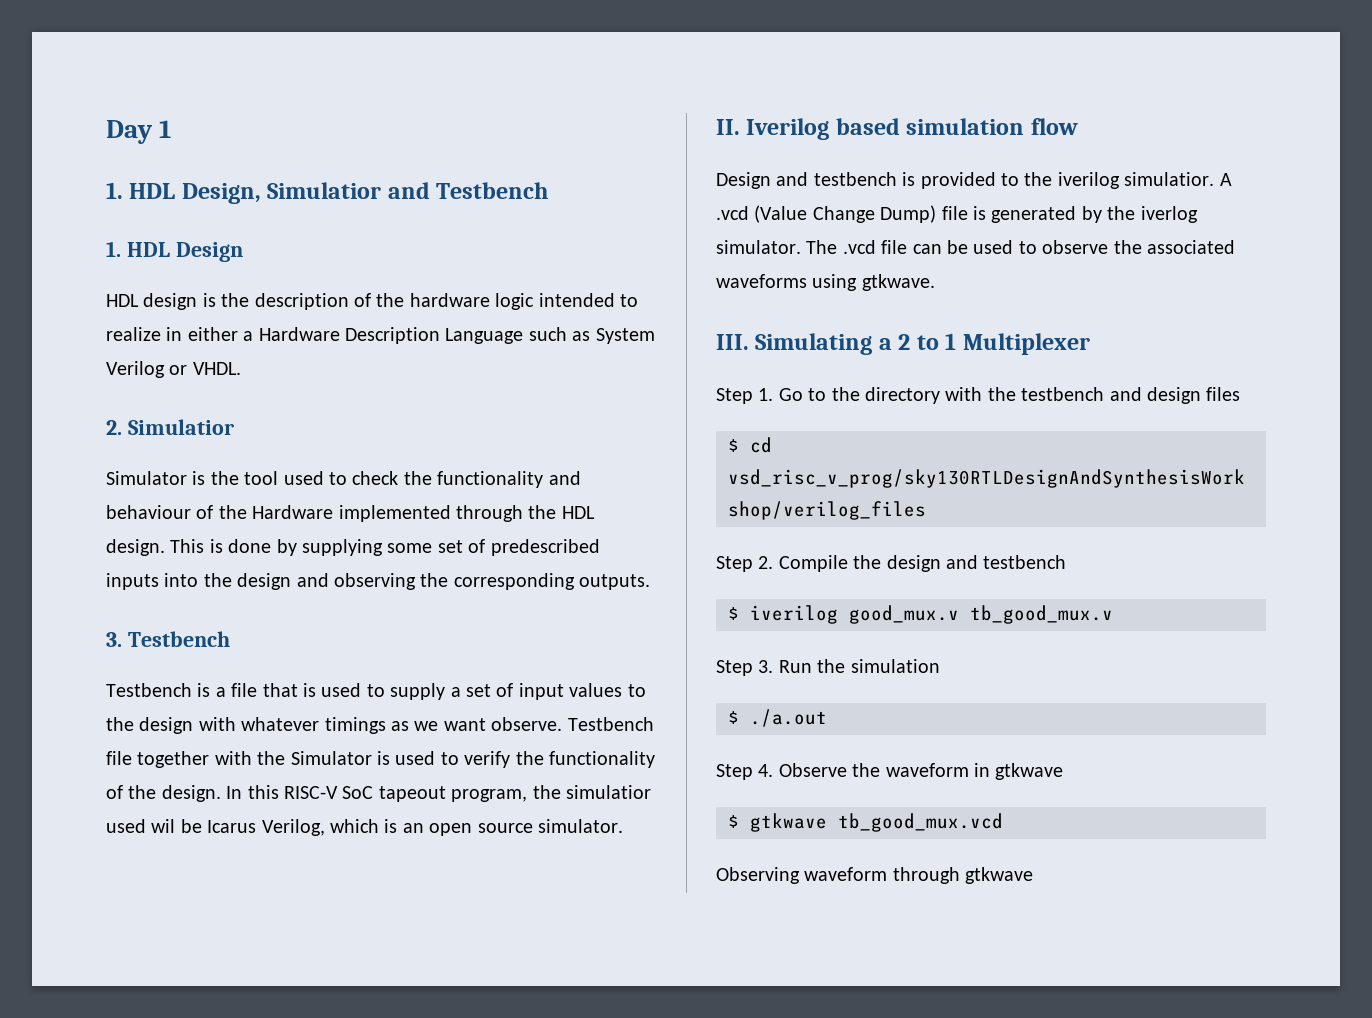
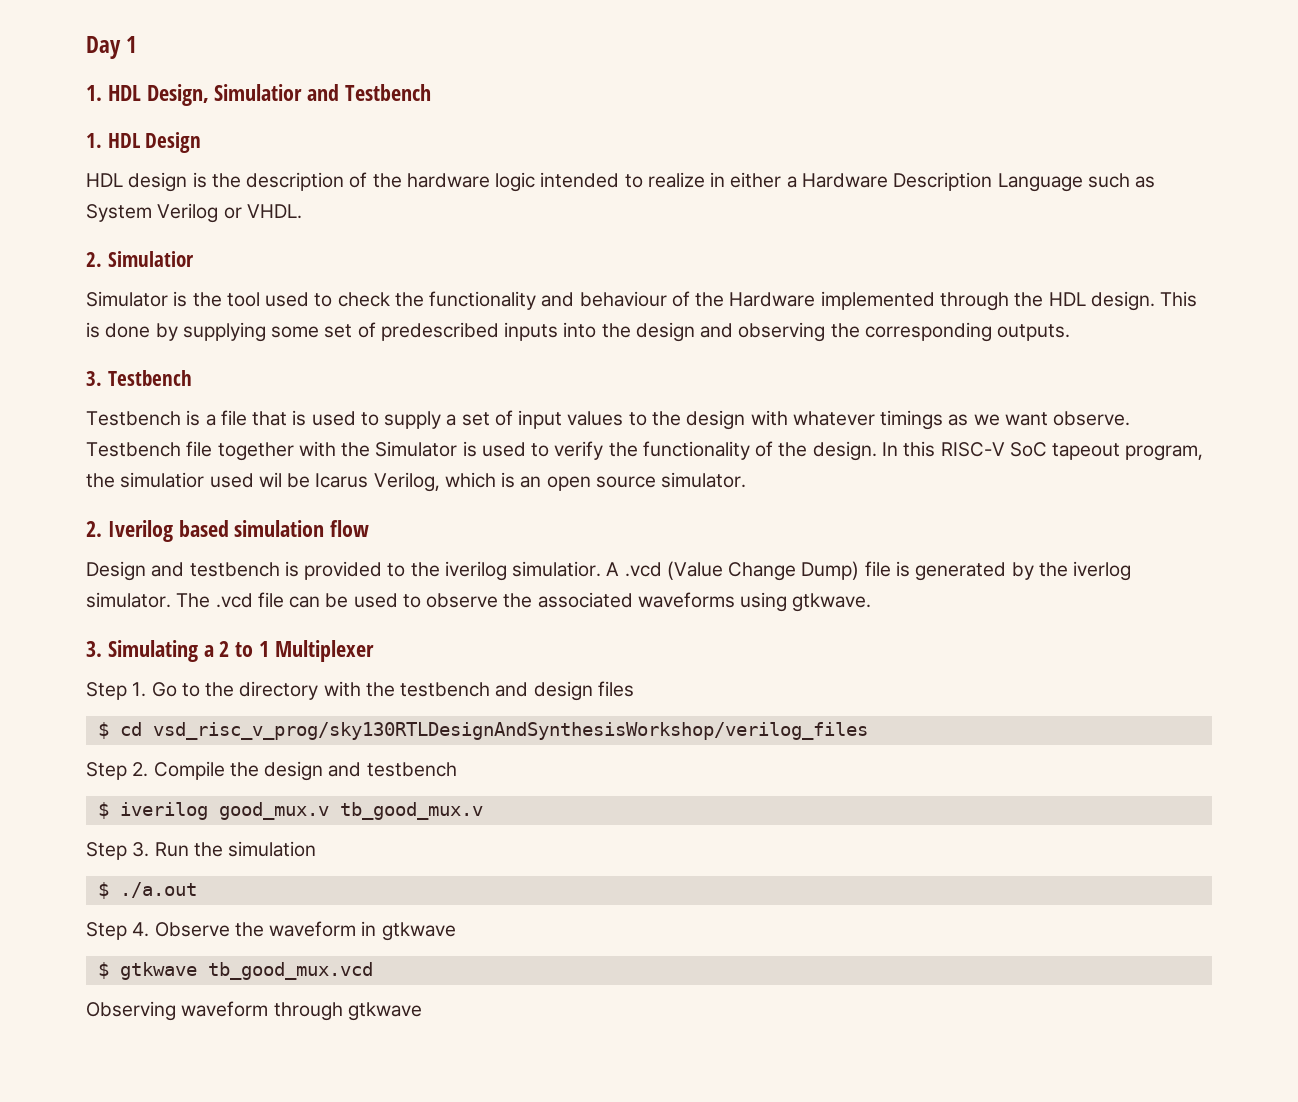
- II. Iverilog based simulation flow
+ 2. Iverilog based simulation flow
- III. Simulating a 2 to 1 Multiplexer
+ 3. Simulating a 2 to 1 Multiplexer

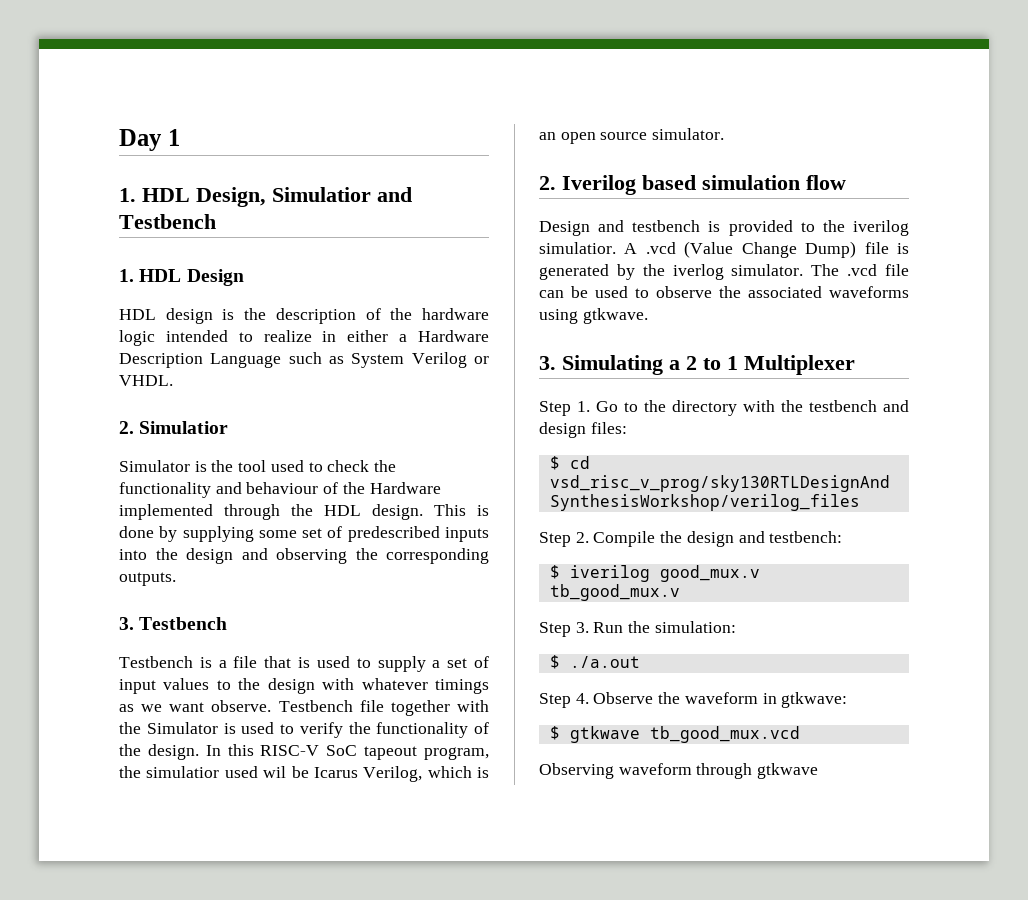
- Step 1. Go to the directory with the testbench and design files
+ Step 1. Go to the directory with the testbench and design files:
- Step 2. Compile the design and testbench
+ Step 2. Compile the design and testbench:
- Step 3. Run the simulation
+ Step 3. Run the simulation:
- Step 4. Observe the waveform in gtkwave
+ Step 4. Observe the waveform in gtkwave:

